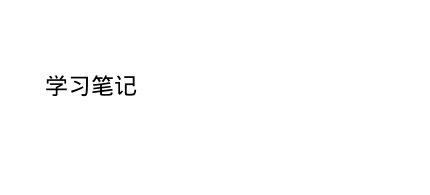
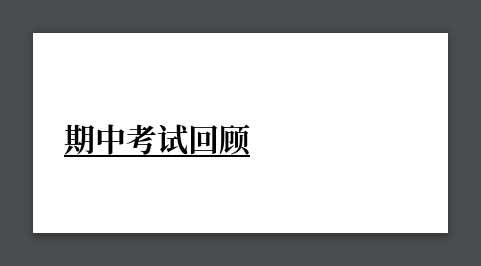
- 学习笔记
+ 期中考试回顾

